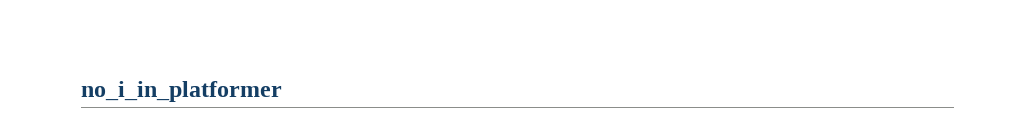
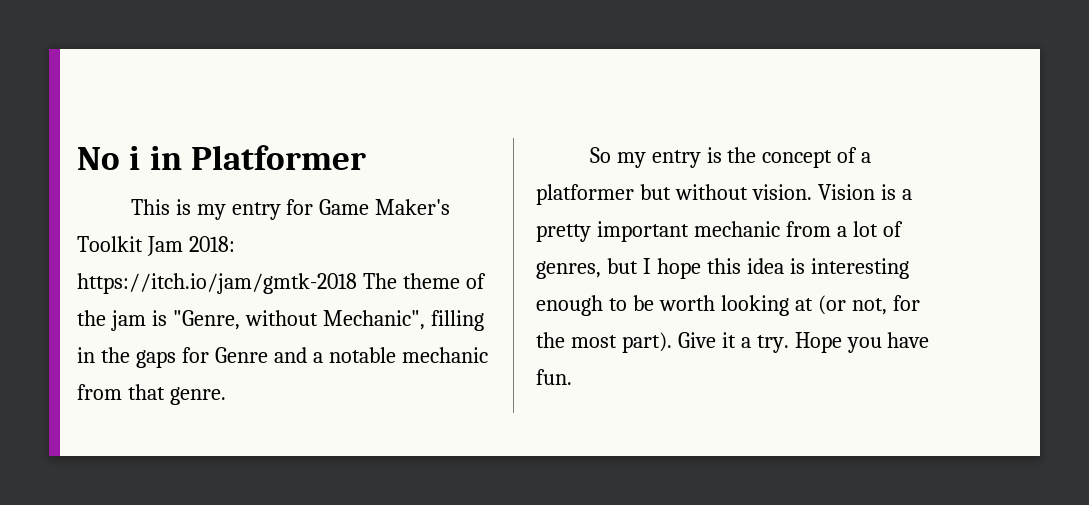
- no_i_in_platformer
+ No i in Platformer
+ This is my entry for Game Maker's Toolkit Jam 2018: https://itch.io/jam/gmtk-2018 The theme of the jam is "Genre, without Mechanic", filling in the gaps for Genre and a notable mechanic from that genre.
+ So my entry is the concept of a platformer but without vision. Vision is a pretty important mechanic from a lot of genres, but I hope this idea is interesting enough to be worth looking at (or not, for the most part). Give it a try. Hope you have fun.

